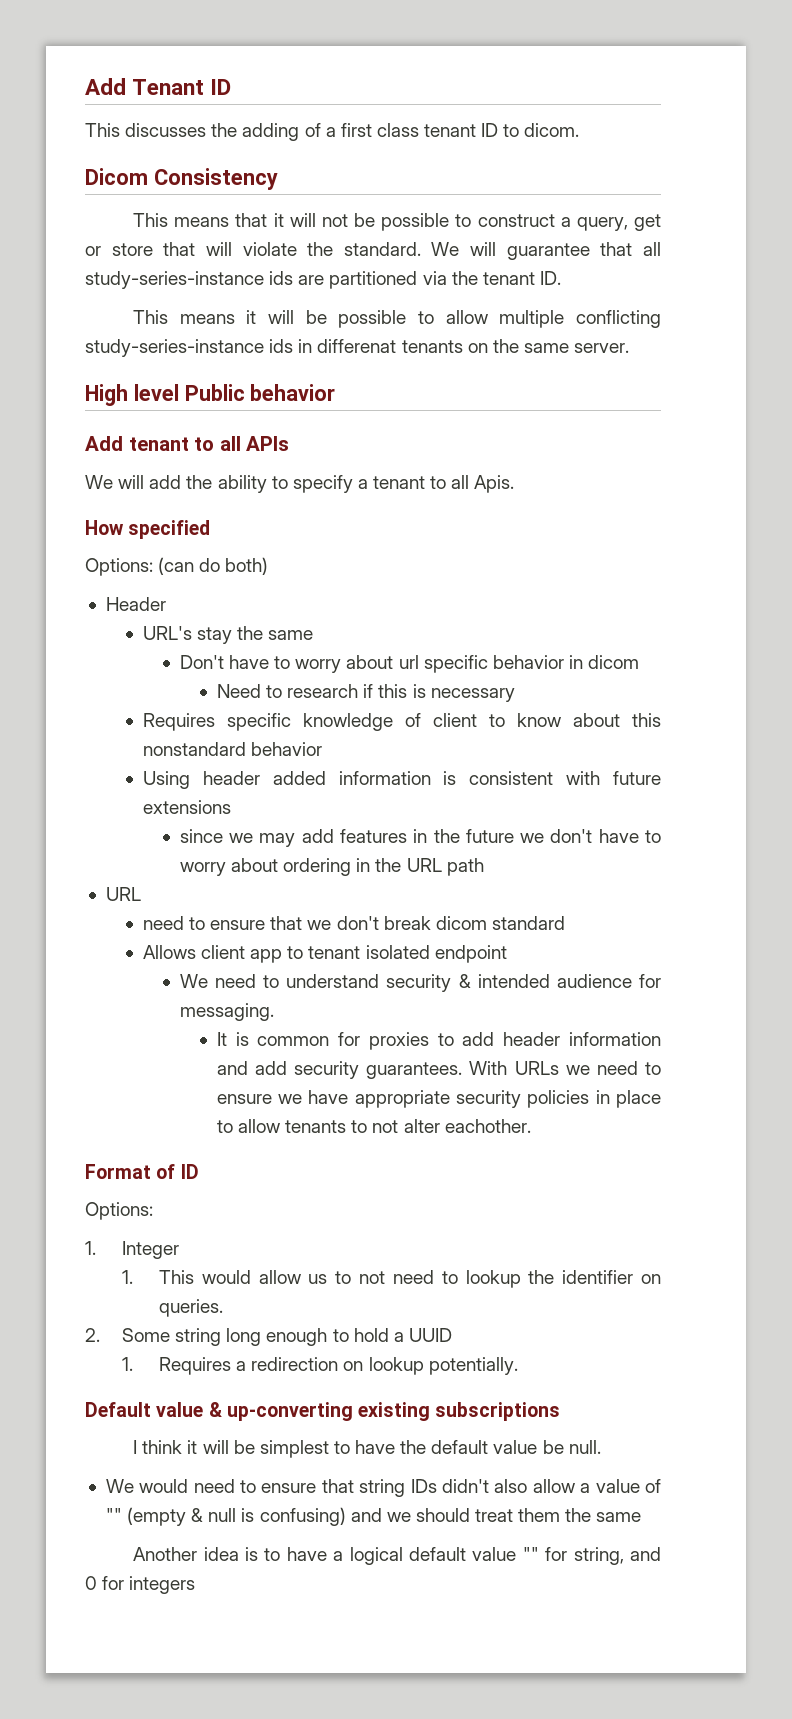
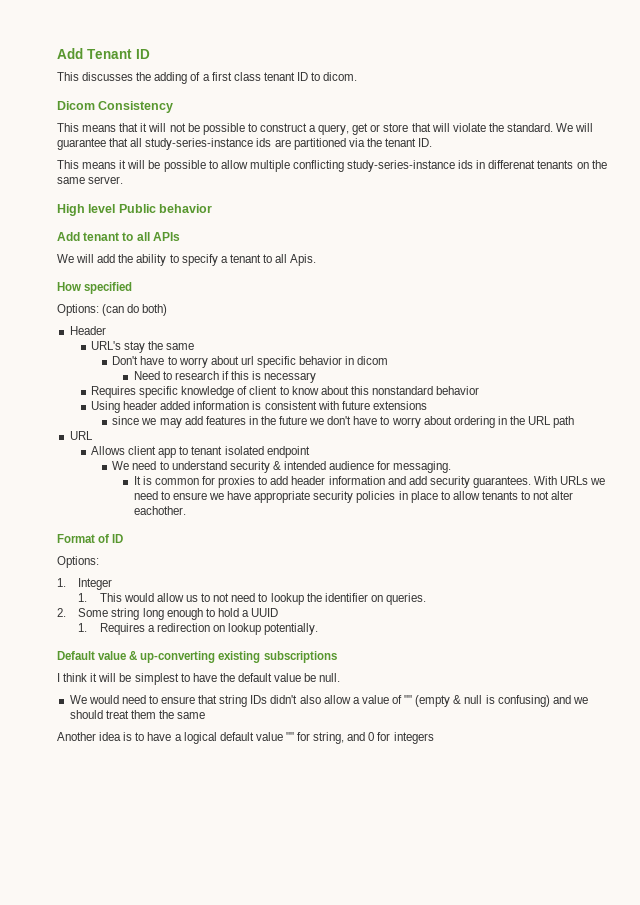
- need to ensure that we don't break dicom standard

